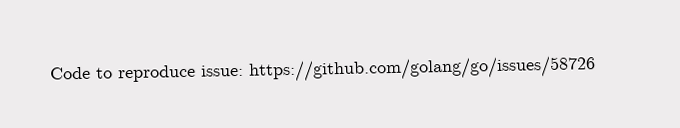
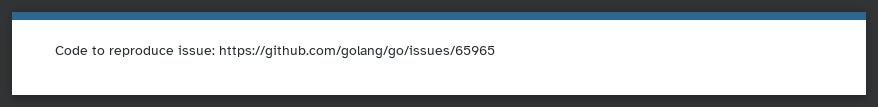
- Code to reproduce issue: https://github.com/golang/go/issues/58726
+ Code to reproduce issue: https://github.com/golang/go/issues/65965

